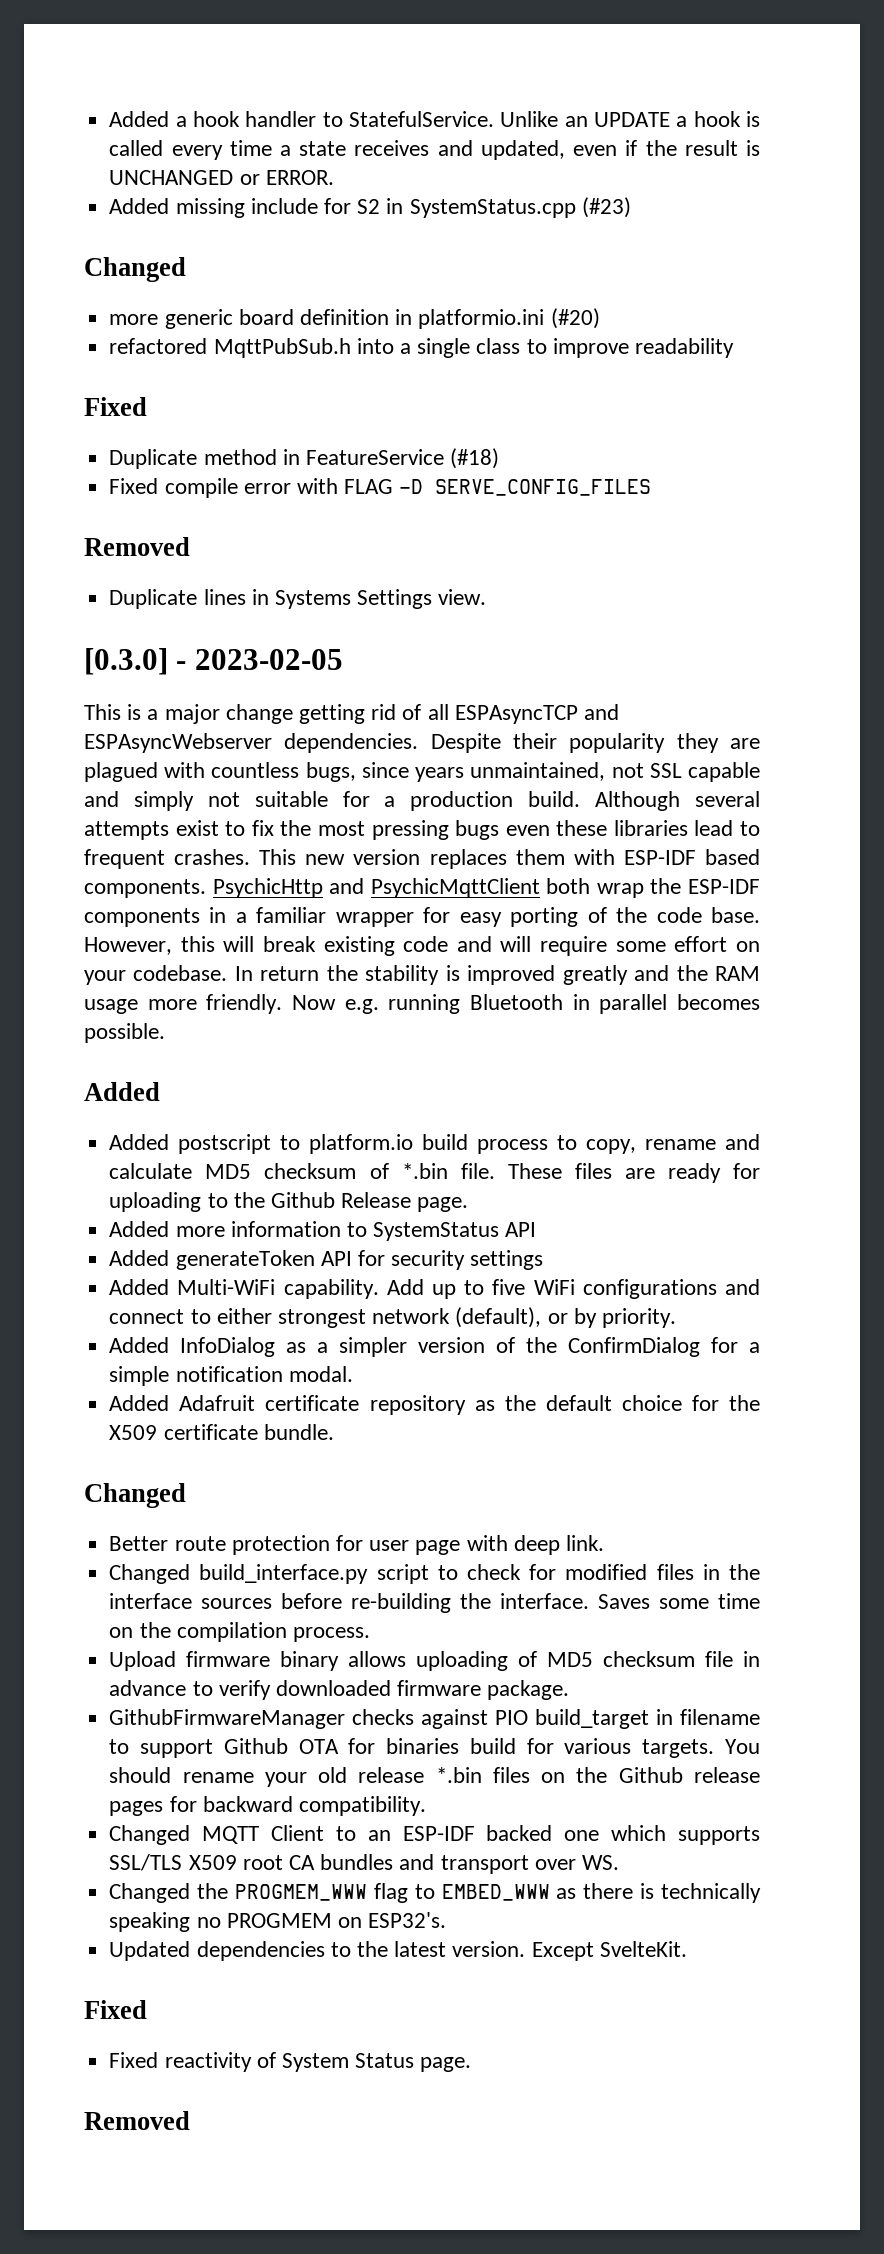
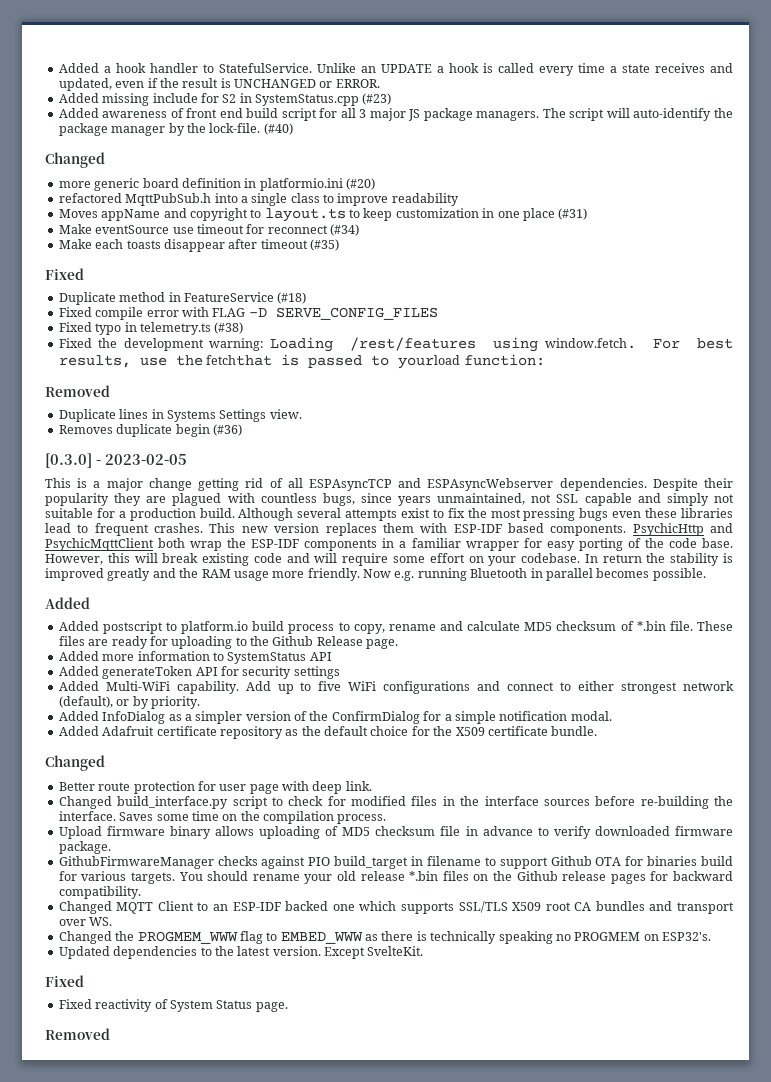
+ Added awareness of front end build script for all 3 major JS package managers. The script will auto-identify the package manager by the lock-file. (#40)
+ Moves appName and copyright to layout.ts to keep customization in one place (#31)
+ Make eventSource use timeout for reconnect (#34)
+ Make each toasts disappear after timeout (#35)
+ Fixed typo in telemetry.ts (#38)
+ Fixed the development warning: Loading /rest/features using window.fetch. For best results, use the fetchthat is passed to yourload function:
+ Removes duplicate begin (#36)

